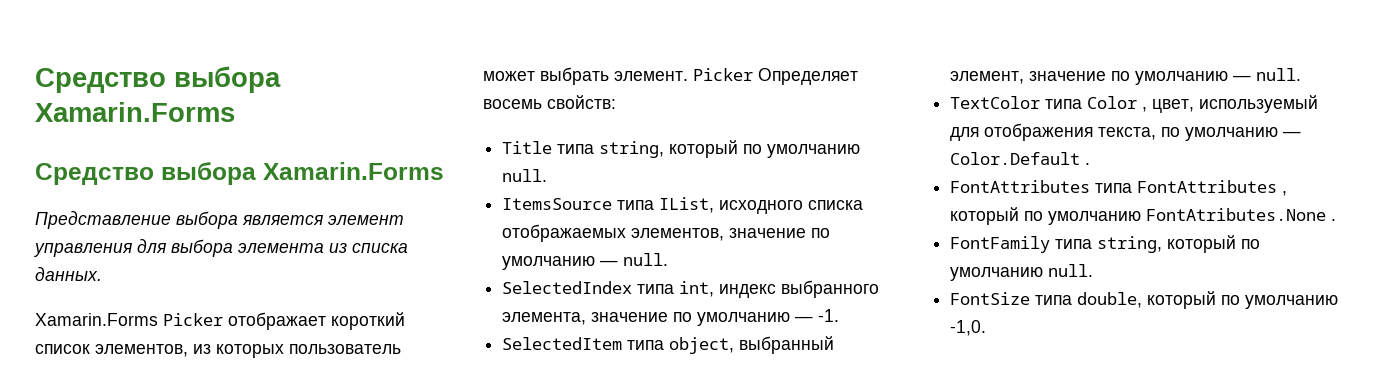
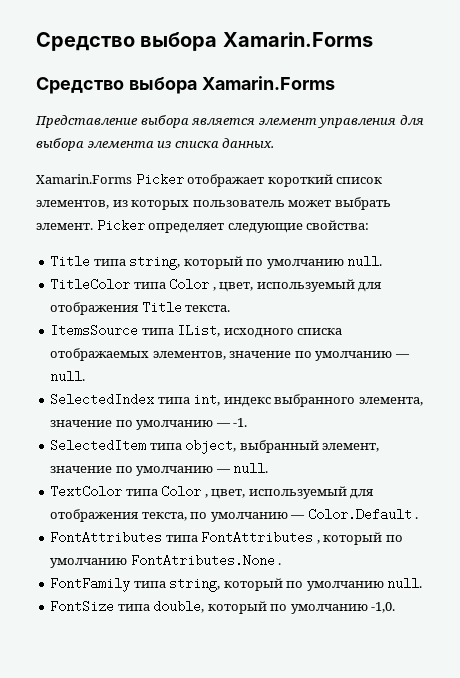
- Picker Определяет восемь свойств:
+ Picker определяет следующие свойства:
+ TitleColor типа Color , цвет, используемый для отображения Title текста.

